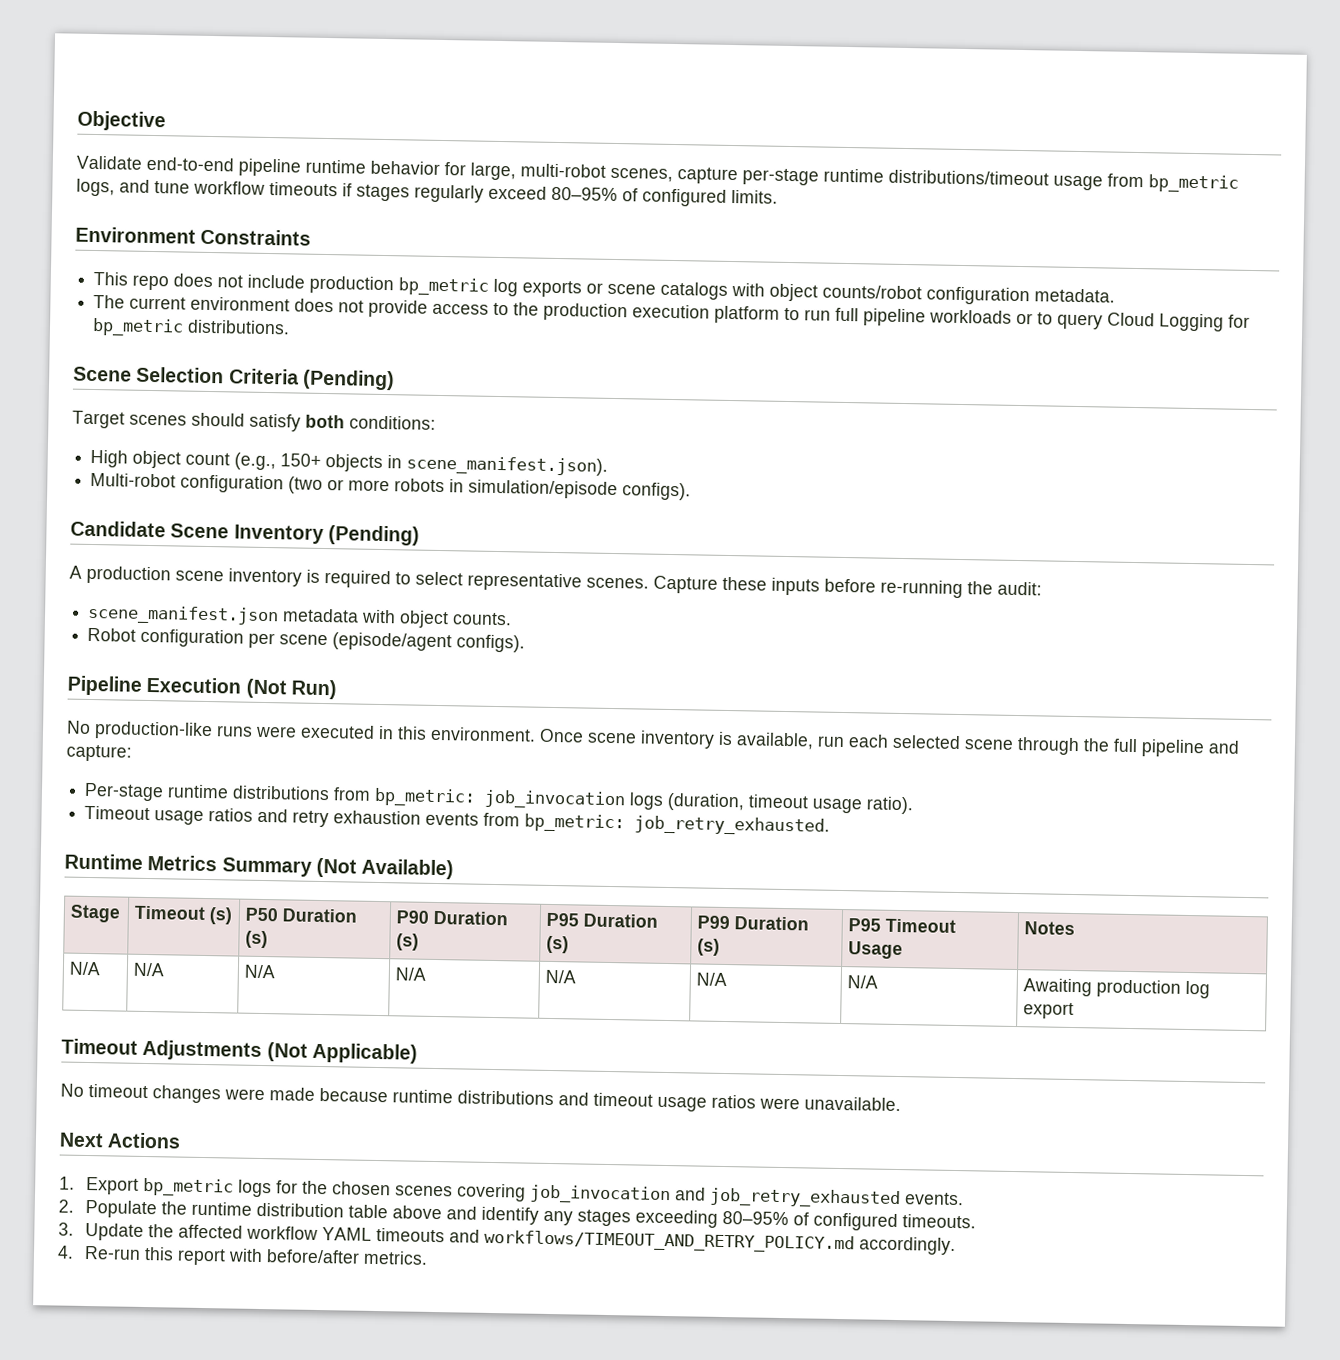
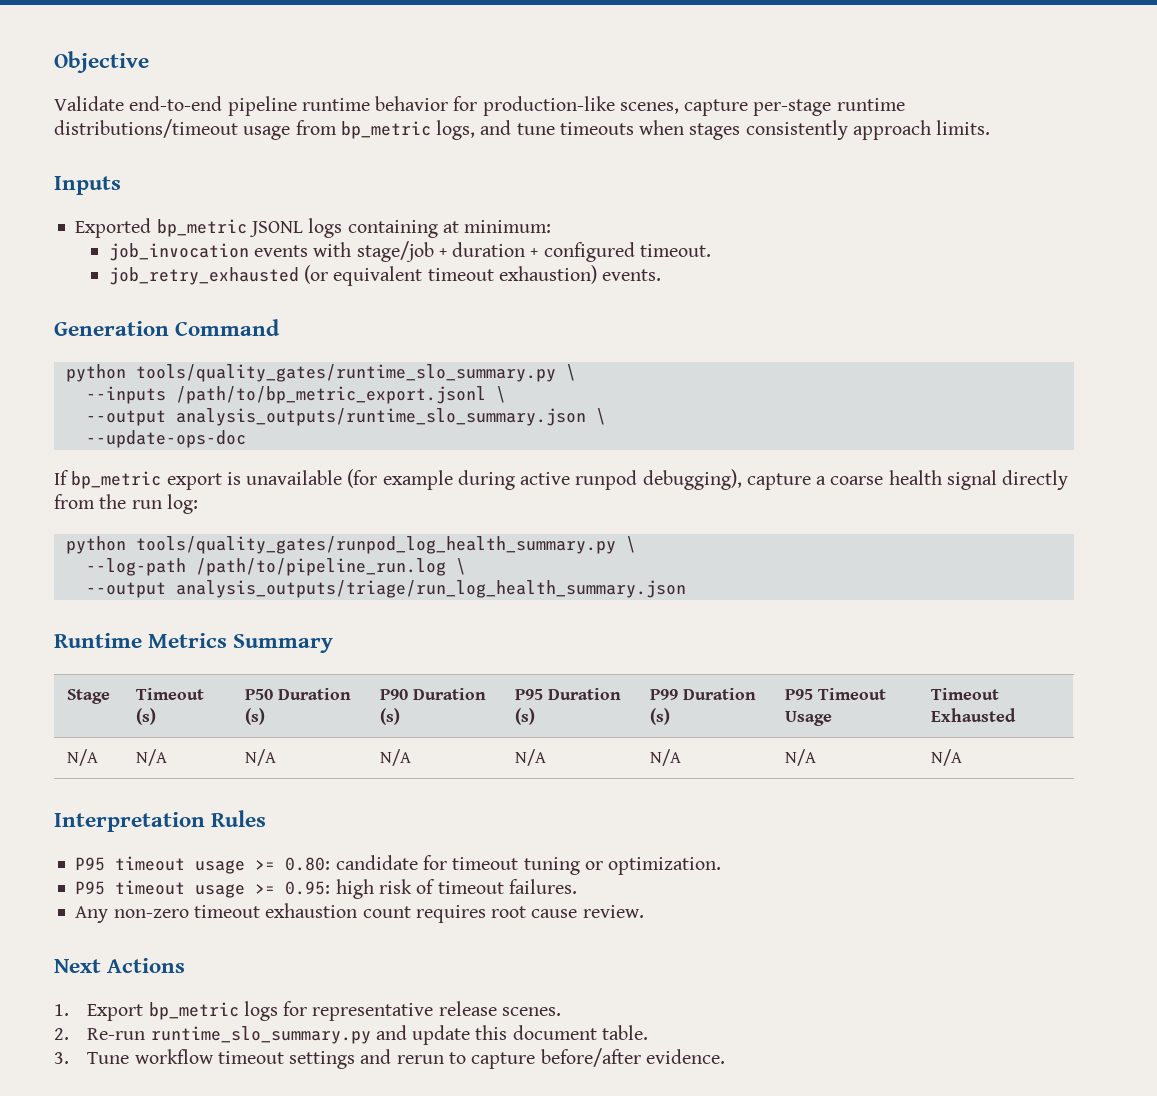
- Validate end-to-end pipeline runtime behavior for large, multi-robot scenes, capture per-stage runtime distributions/timeout usage from bp_metric logs, and tune workflow timeouts if stages regularly exceed 80–95% of configured limits.
- Environment Constraints
- This repo does not include production bp_metric log exports or scene catalogs with object counts/robot configuration metadata.
- The current environment does not provide access to the production execution platform to run full pipeline workloads or to query Cloud Logging for bp_metric distributions.
- Scene Selection Criteria (Pending)
- Target scenes should satisfy both conditions:
- High object count (e.g., 150+ objects in scene_manifest.json).
- Multi-robot configuration (two or more robots in simulation/episode configs).
- Candidate Scene Inventory (Pending)
- A production scene inventory is required to select representative scenes. Capture these inputs before re-running the audit:
- scene_manifest.json metadata with object counts.
- Robot configuration per scene (episode/agent configs).
- Pipeline Execution (Not Run)
- No production-like runs were executed in this environment. Once scene inventory is available, run each selected scene through the full pipeline and capture:
- Per-stage runtime distributions from bp_metric: job_invocation logs (duration, timeout usage ratio).
- Timeout usage ratios and retry exhaustion events from bp_metric: job_retry_exhausted.
+ Validate end-to-end pipeline runtime behavior for production-like scenes, capture per-stage runtime distributions/timeout usage from bp_metric logs, and tune timeouts when stages consistently approach limits.
+ Inputs
+ Exported bp_metric JSONL logs containing at minimum:
+ job_invocation events with stage/job + duration + configured timeout.
+ job_retry_exhausted (or equivalent timeout exhaustion) events.
+ Generation Command
+ python tools/quality_gates/runtime_slo_summary.py \
+ --inputs /path/to/bp_metric_export.jsonl \
+ --output analysis_outputs/runtime_slo_summary.json \
+ --update-ops-doc
+ If bp_metric export is unavailable (for example during active runpod debugging), capture a coarse health signal directly from the run log:
+ python tools/quality_gates/runpod_log_health_summary.py \
+ --log-path /path/to/pipeline_run.log \
+ --output analysis_outputs/triage/run_log_health_summary.json
- Runtime Metrics Summary (Not Available)
+ Runtime Metrics Summary
- Stage | Timeout (s) | P50 Duration (s) | P90 Duration (s) | P95 Duration (s) | P99 Duration (s) | P95 Timeout Usage | Notes
+ Stage | Timeout (s) | P50 Duration (s) | P90 Duration (s) | P95 Duration (s) | P99 Duration (s) | P95 Timeout Usage | Timeout Exhausted
- N/A | N/A | N/A | N/A | N/A | N/A | N/A | Awaiting production log export
- Timeout Adjustments (Not Applicable)
- No timeout changes were made because runtime distributions and timeout usage ratios were unavailable.
+ N/A | N/A | N/A | N/A | N/A | N/A | N/A | N/A
+ Interpretation Rules
+ P95 timeout usage >= 0.80: candidate for timeout tuning or optimization.
+ P95 timeout usage >= 0.95: high risk of timeout failures.
+ Any non-zero timeout exhaustion count requires root cause review.
- 1. Export bp_metric logs for the chosen scenes covering job_invocation and job_retry_exhausted events.
- 2. Populate the runtime distribution table above and identify any stages exceeding 80–95% of configured timeouts.
- 3. Update the affected workflow YAML timeouts and workflows/TIMEOUT_AND_RETRY_POLICY.md accordingly.
- 4. Re-run this report with before/after metrics.
+ 1. Export bp_metric logs for representative release scenes.
+ 2. Re-run runtime_slo_summary.py and update this document table.
+ 3. Tune workflow timeout settings and rerun to capture before/after evidence.

